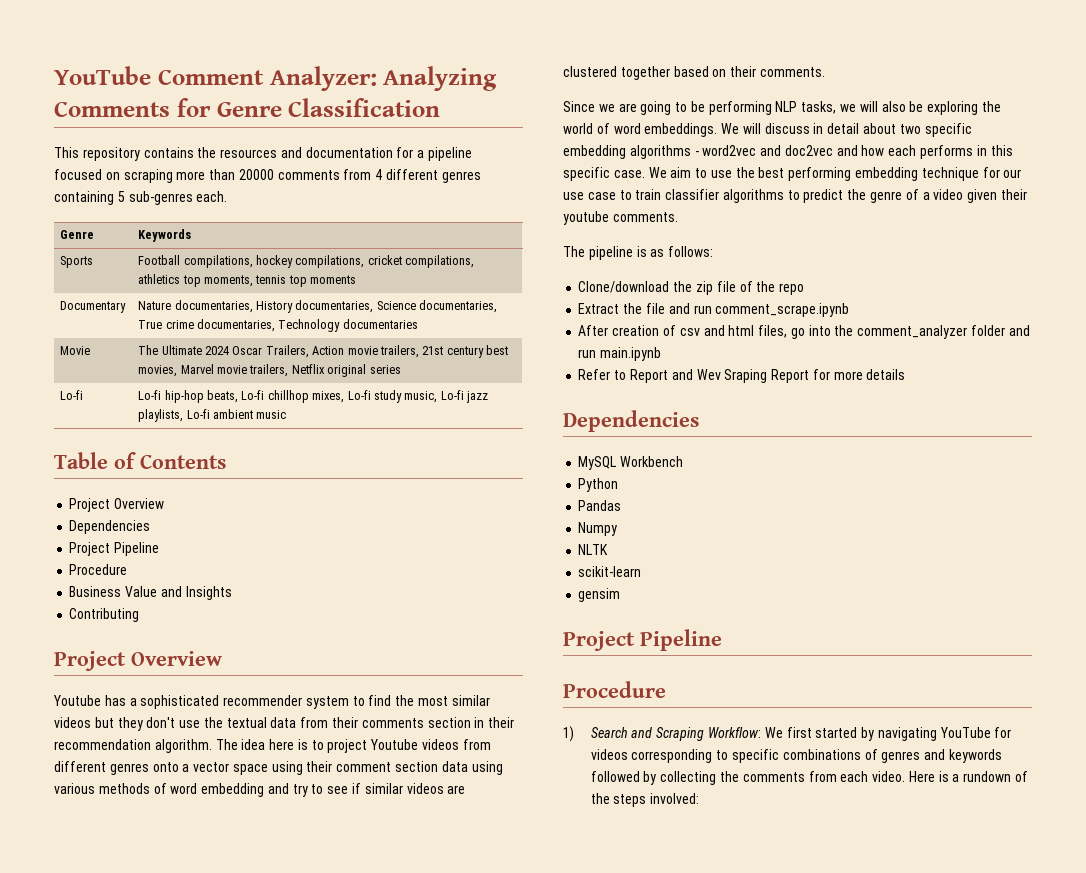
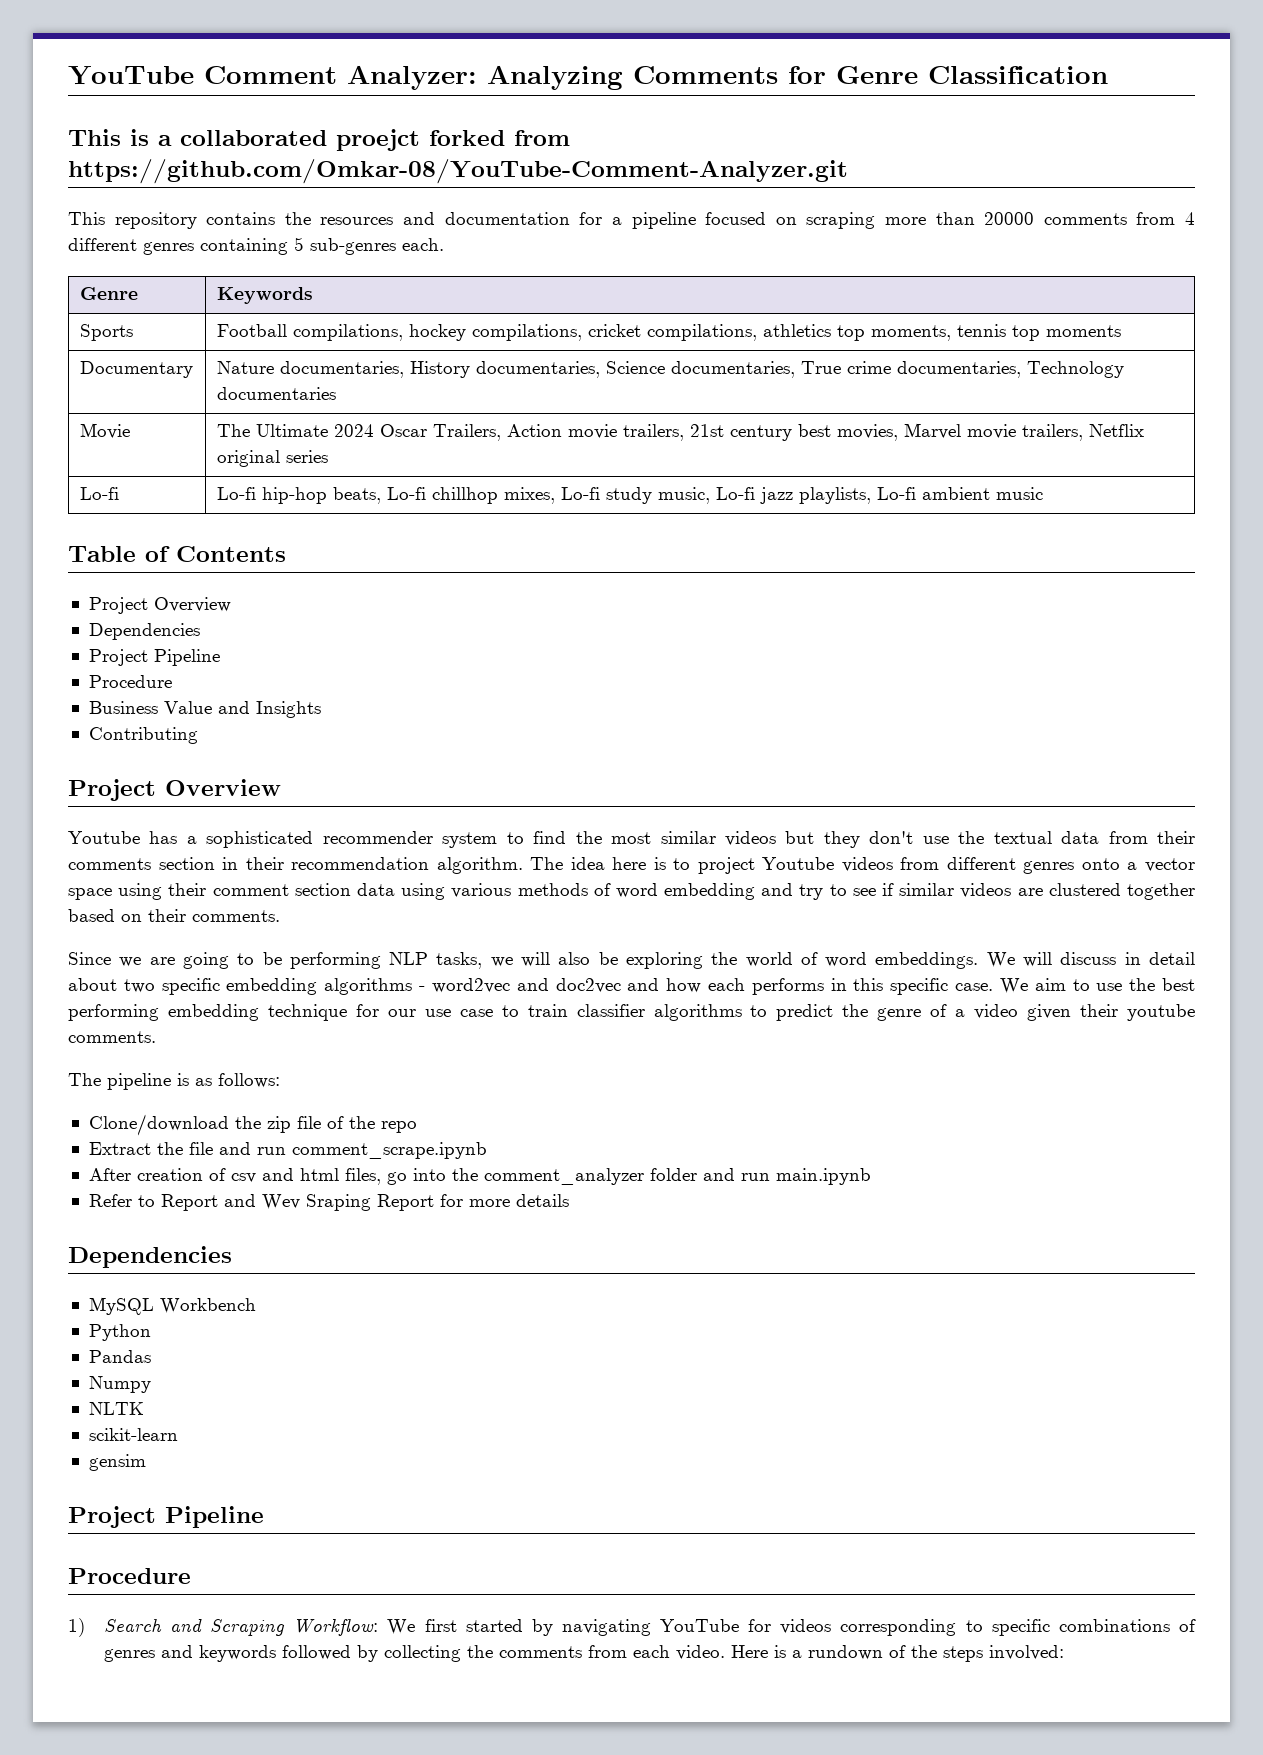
+ This is a collaborated proejct forked from https://github.com/Omkar-08/YouTube-Comment-Analyzer.git

